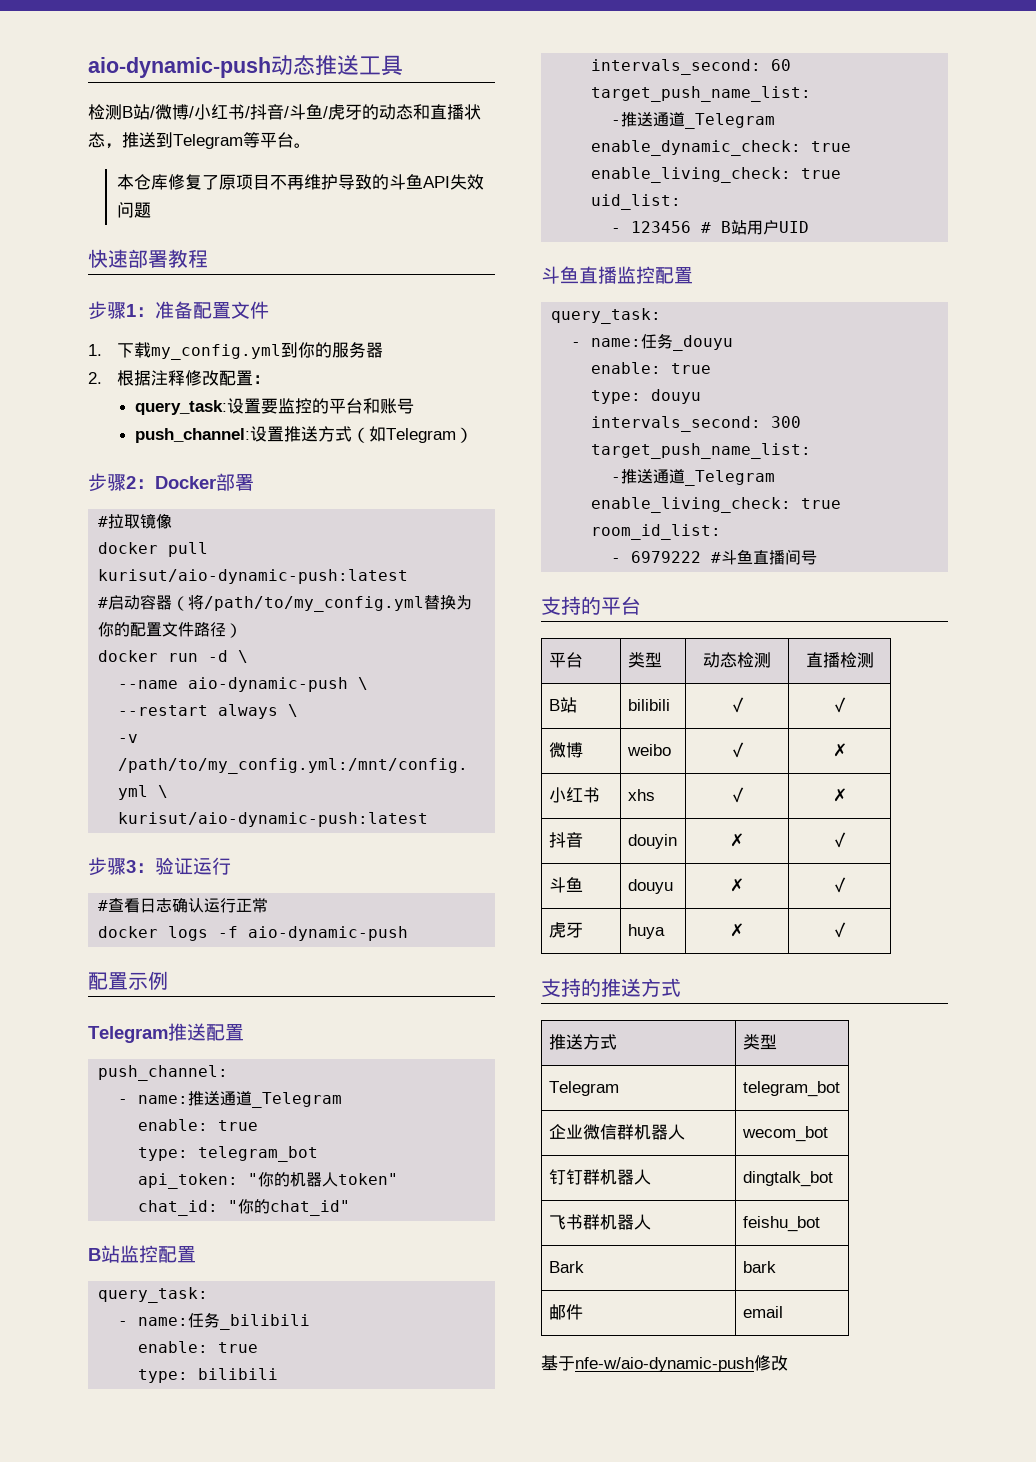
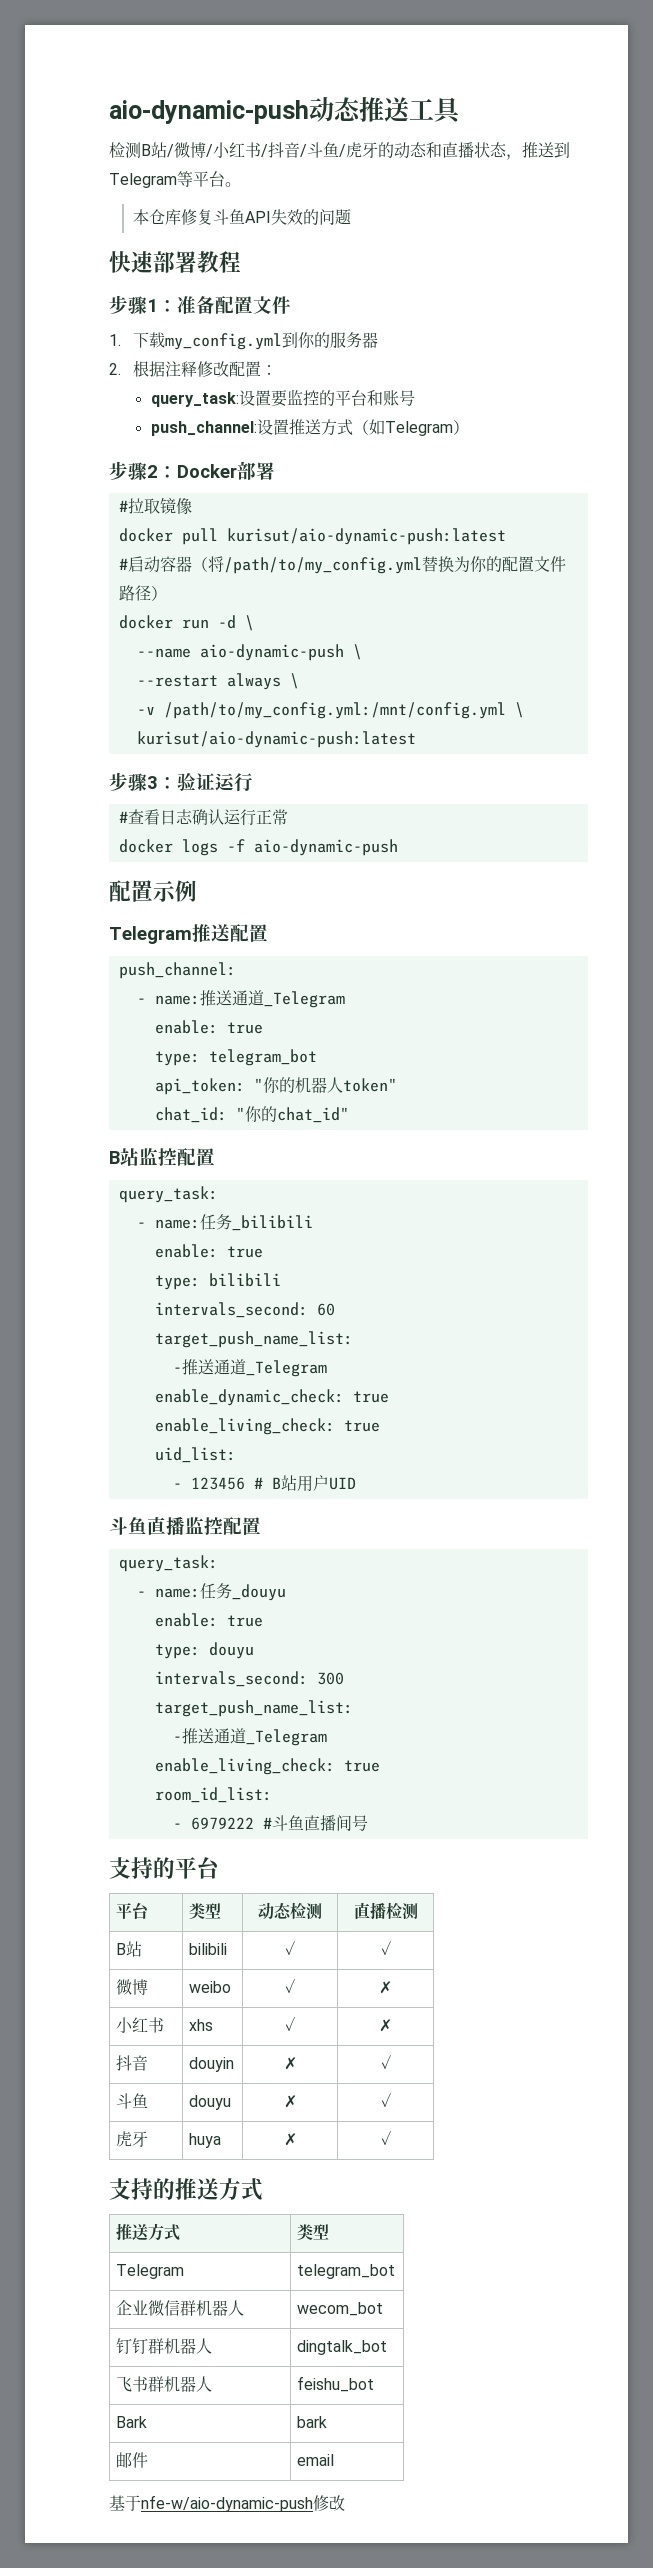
- 本仓库修复了原项目不再维护导致的斗鱼API失效问题
+ 本仓库修复斗鱼API失效的问题

